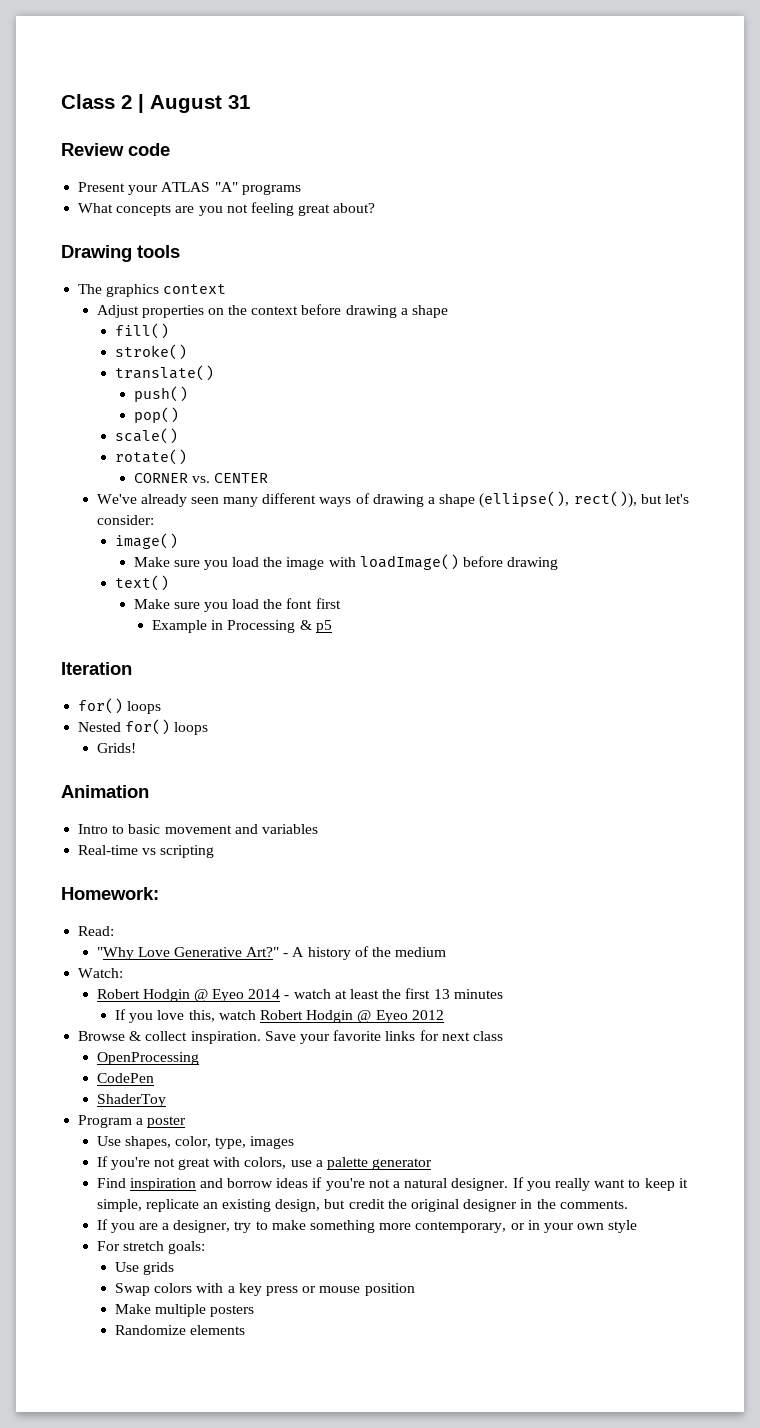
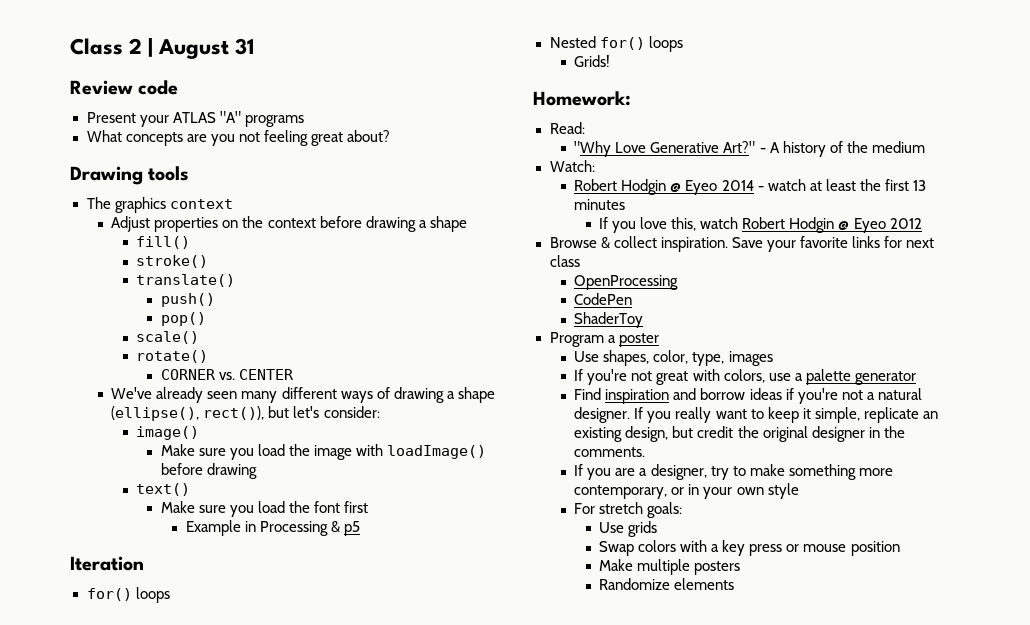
- Animation
- Intro to basic movement and variables
- Real-time vs scripting

